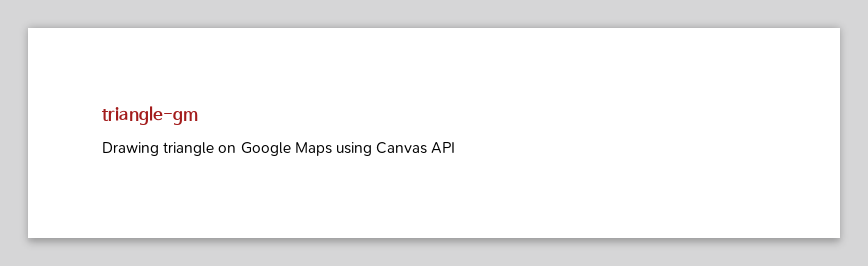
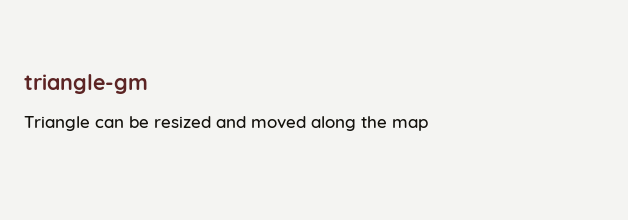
- Drawing triangle on Google Maps using Canvas API
+ Triangle can be resized and moved along the map

